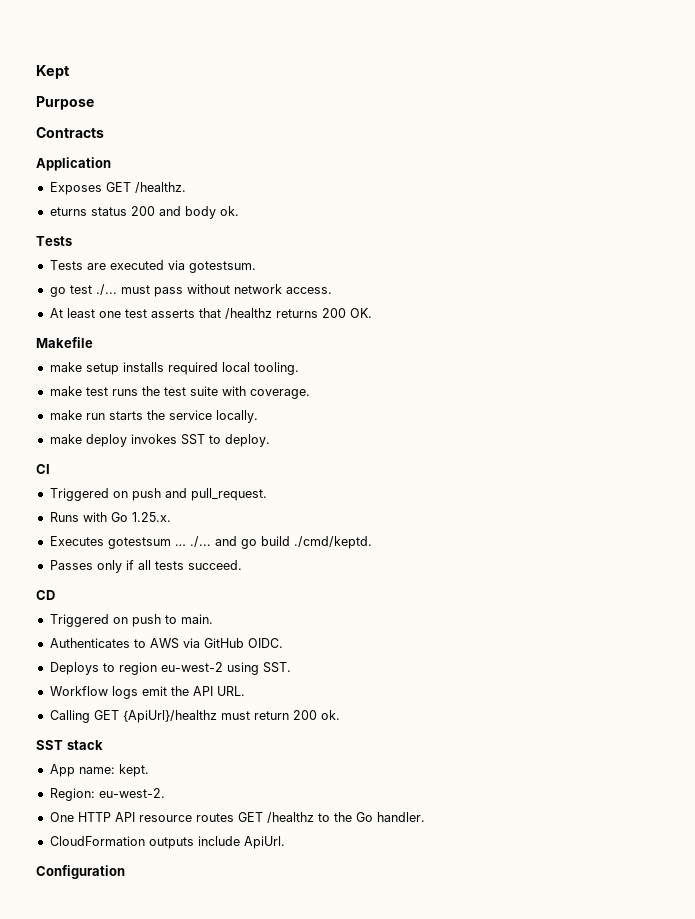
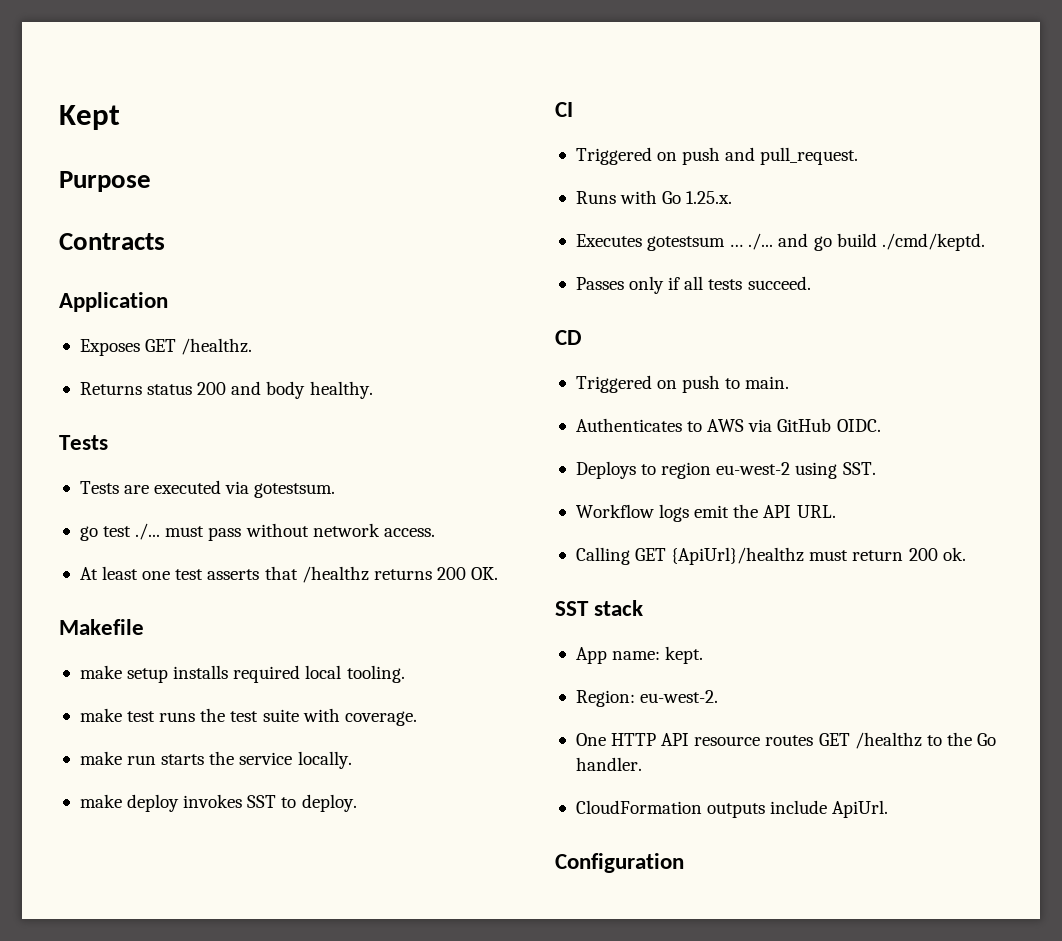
- eturns status 200 and body ok.
+ Returns status 200 and body healthy.

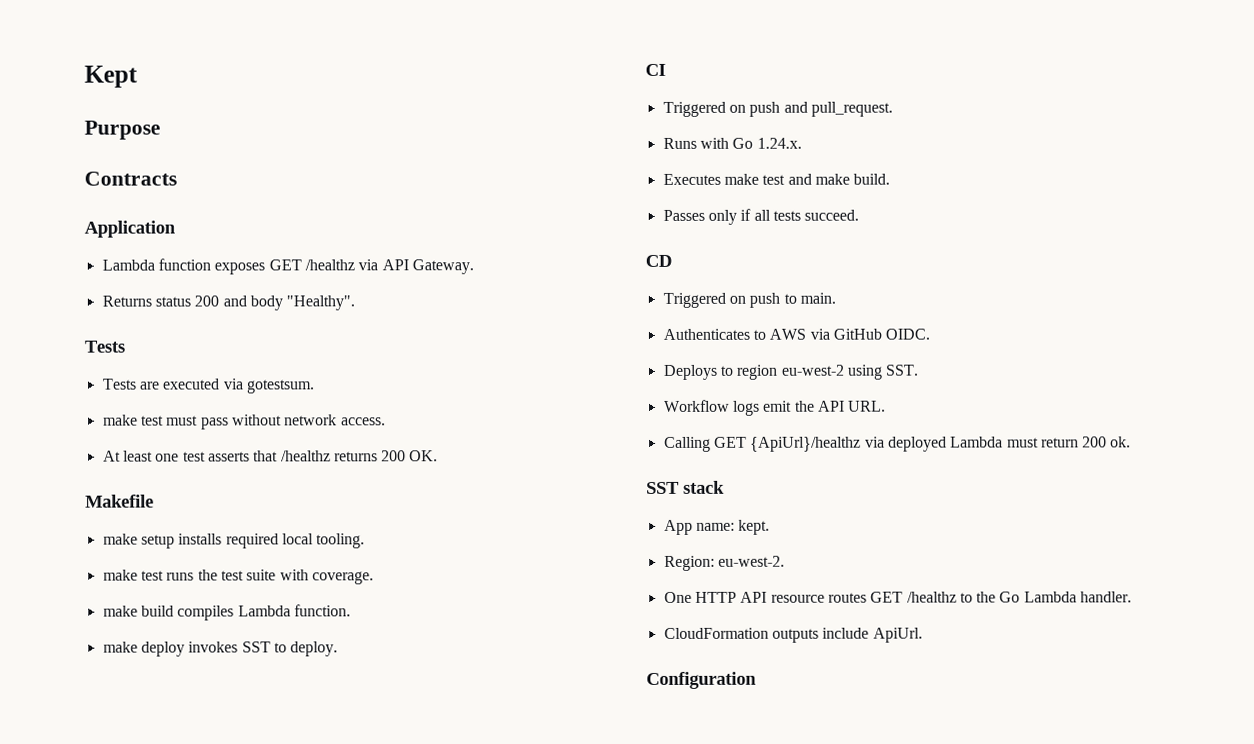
- Exposes GET /healthz.
+ Lambda function exposes GET /healthz via API Gateway.
- Returns status 200 and body healthy.
+ Returns status 200 and body "Healthy".
- go test ./... must pass without network access.
+ make test must pass without network access.
- make run starts the service locally.
+ make build compiles Lambda function.
- Runs with Go 1.25.x.
+ Runs with Go 1.24.x.
- Executes gotestsum … ./... and go build ./cmd/keptd.
+ Executes make test and make build.
- Calling GET {ApiUrl}/healthz must return 200 ok.
+ Calling GET {ApiUrl}/healthz via deployed Lambda must return 200 ok.
- One HTTP API resource routes GET /healthz to the Go handler.
+ One HTTP API resource routes GET /healthz to the Go Lambda handler.

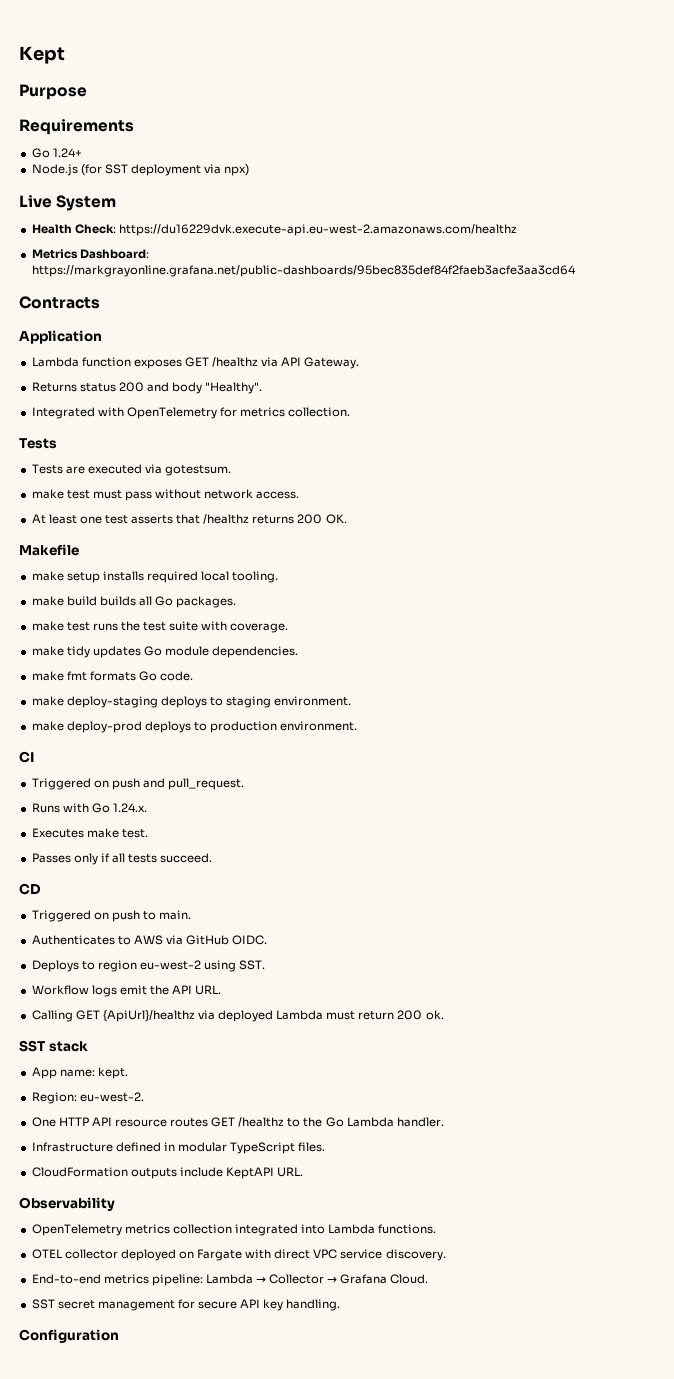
+ Requirements
+ Go 1.24+
+ Node.js (for SST deployment via npx)
+ Live System
+ Health Check: https://du16229dvk.execute-api.eu-west-2.amazonaws.com/healthz
+ Metrics Dashboard: https://markgrayonline.grafana.net/public-dashboards/95bec835def84f2faeb3acfe3aa3cd64
+ Integrated with OpenTelemetry for metrics collection.
+ make build builds all Go packages.
- make build compiles Lambda function.
- make deploy invokes SST to deploy.
+ make tidy updates Go module dependencies.
+ make fmt formats Go code.
+ make deploy-staging deploys to staging environment.
+ make deploy-prod deploys to production environment.
- Executes make test and make build.
+ Executes make test.
- CloudFormation outputs include ApiUrl.
+ Infrastructure defined in modular TypeScript files.
+ CloudFormation outputs include KeptAPI URL.
+ Observability
+ OpenTelemetry metrics collection integrated into Lambda functions.
+ OTEL collector deployed on Fargate with direct VPC service discovery.
+ End-to-end metrics pipeline: Lambda → Collector → Grafana Cloud.
+ SST secret management for secure API key handling.

